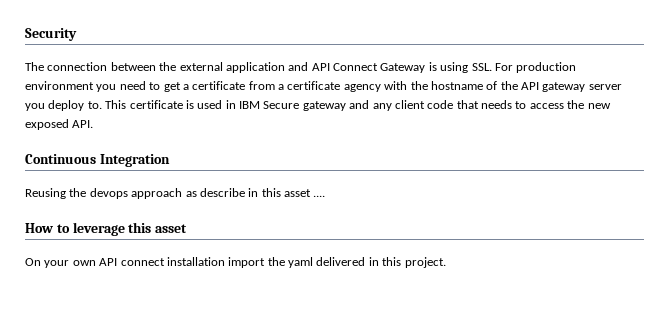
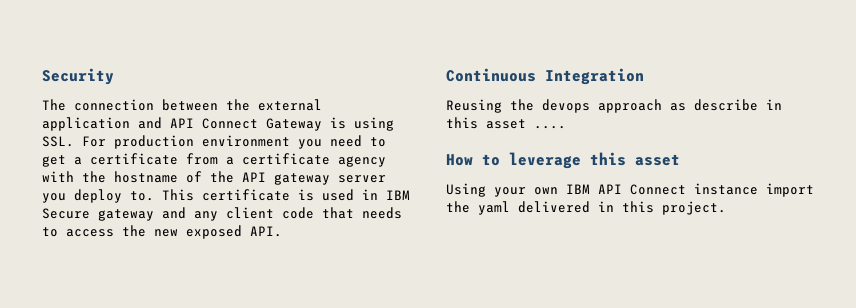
- On your own API connect installation import the yaml delivered in this project.
+ Using your own IBM API Connect instance import the yaml delivered in this project.

